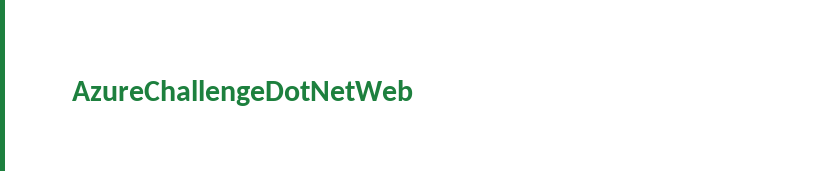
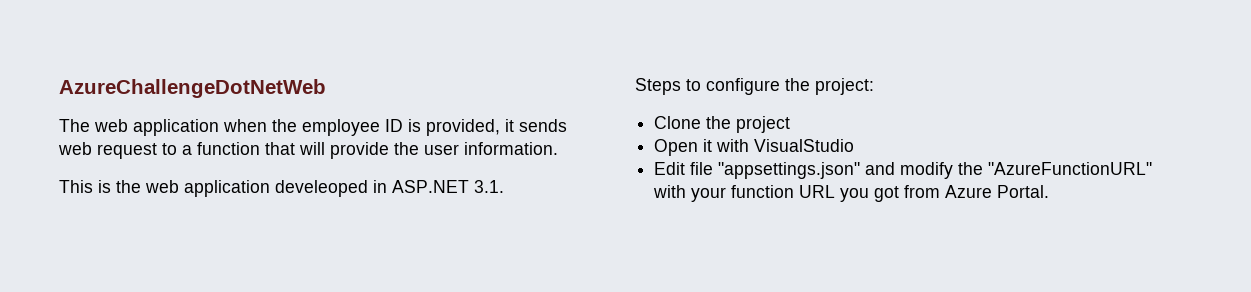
+ The web application when the employee ID is provided, it sends web request to a function that will provide the user information.
+ This is the web application develeoped in ASP.NET 3.1.
+ Steps to configure the project:
+ Clone the project
+ Open it with VisualStudio
+ Edit file "appsettings.json" and modify the "AzureFunctionURL" with your function URL you got from Azure Portal.

